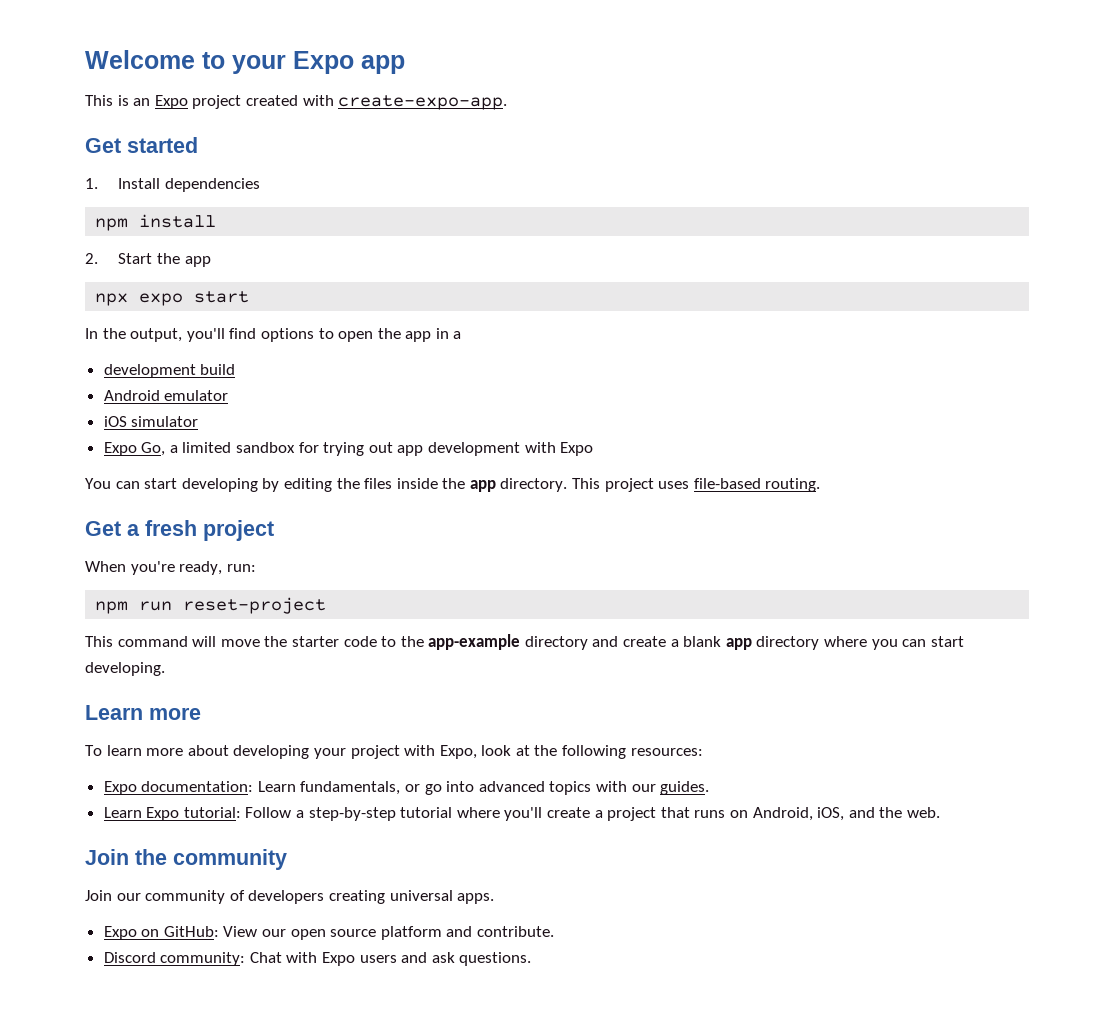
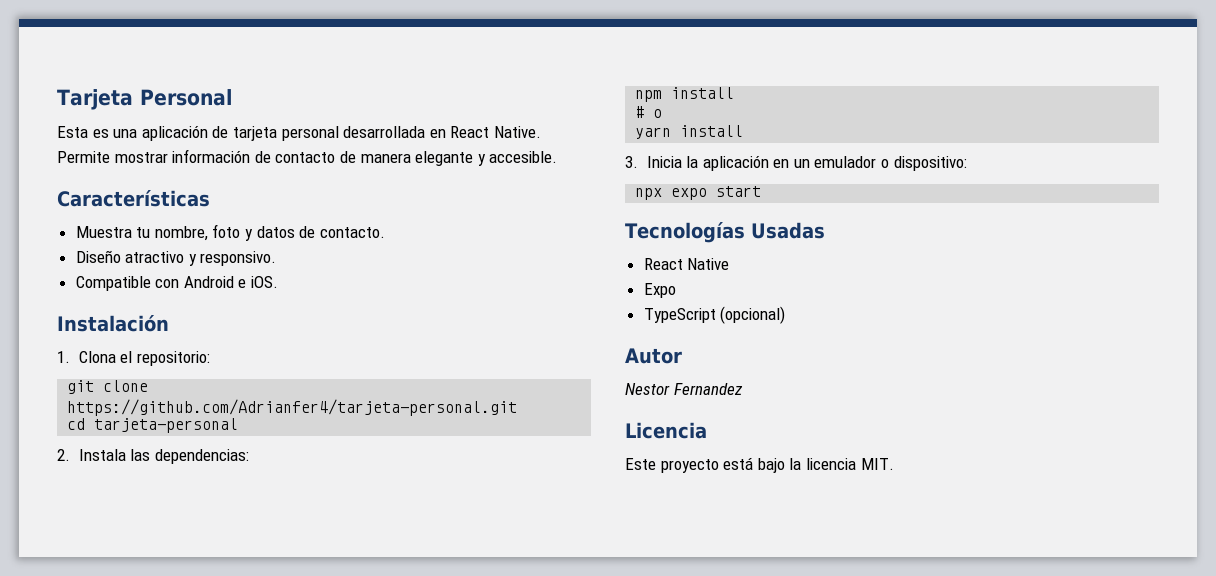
- Welcome to your Expo app
- This is an Expo project created with create-expo-app.
- Get started
- 1. Install dependencies
+ Tarjeta Personal
+ Esta es una aplicación de tarjeta personal desarrollada en React Native. Permite mostrar información de contacto de manera elegante y accesible.
+ Características
+ Muestra tu nombre, foto y datos de contacto.
+ Diseño atractivo y responsivo.
+ Compatible con Android e iOS.
+ Instalación
+ 1. Clona el repositorio:
+ git clone https://github.com/Adrianfer4/tarjeta-personal.git
+ cd tarjeta-personal
+ 2. Instala las dependencias:
  npm install
- 2. Start the app
+ # o
+ yarn install
+ 3. Inicia la aplicación en un emulador o dispositivo:
  npx expo start
- In the output, you'll find options to open the app in a
- development build
- Android emulator
- iOS simulator
- Expo Go, a limited sandbox for trying out app development with Expo
- You can start developing by editing the files inside the app directory. This project uses file-based routing.
- Get a fresh project
- When you're ready, run:
- npm run reset-project
- This command will move the starter code to the app-example directory and create a blank app directory where you can start developing.
- Learn more
- To learn more about developing your project with Expo, look at the following resources:
- Expo documentation: Learn fundamentals, or go into advanced topics with our guides.
- Learn Expo tutorial: Follow a step-by-step tutorial where you'll create a project that runs on Android, iOS, and the web.
- Join the community
- Join our community of developers creating universal apps.
- Expo on GitHub: View our open source platform and contribute.
- Discord community: Chat with Expo users and ask questions.
+ Tecnologías Usadas
+ React Native
+ Expo
+ TypeScript (opcional)
+ Autor
+ Nestor Fernandez
+ Licencia
+ Este proyecto está bajo la licencia MIT.

